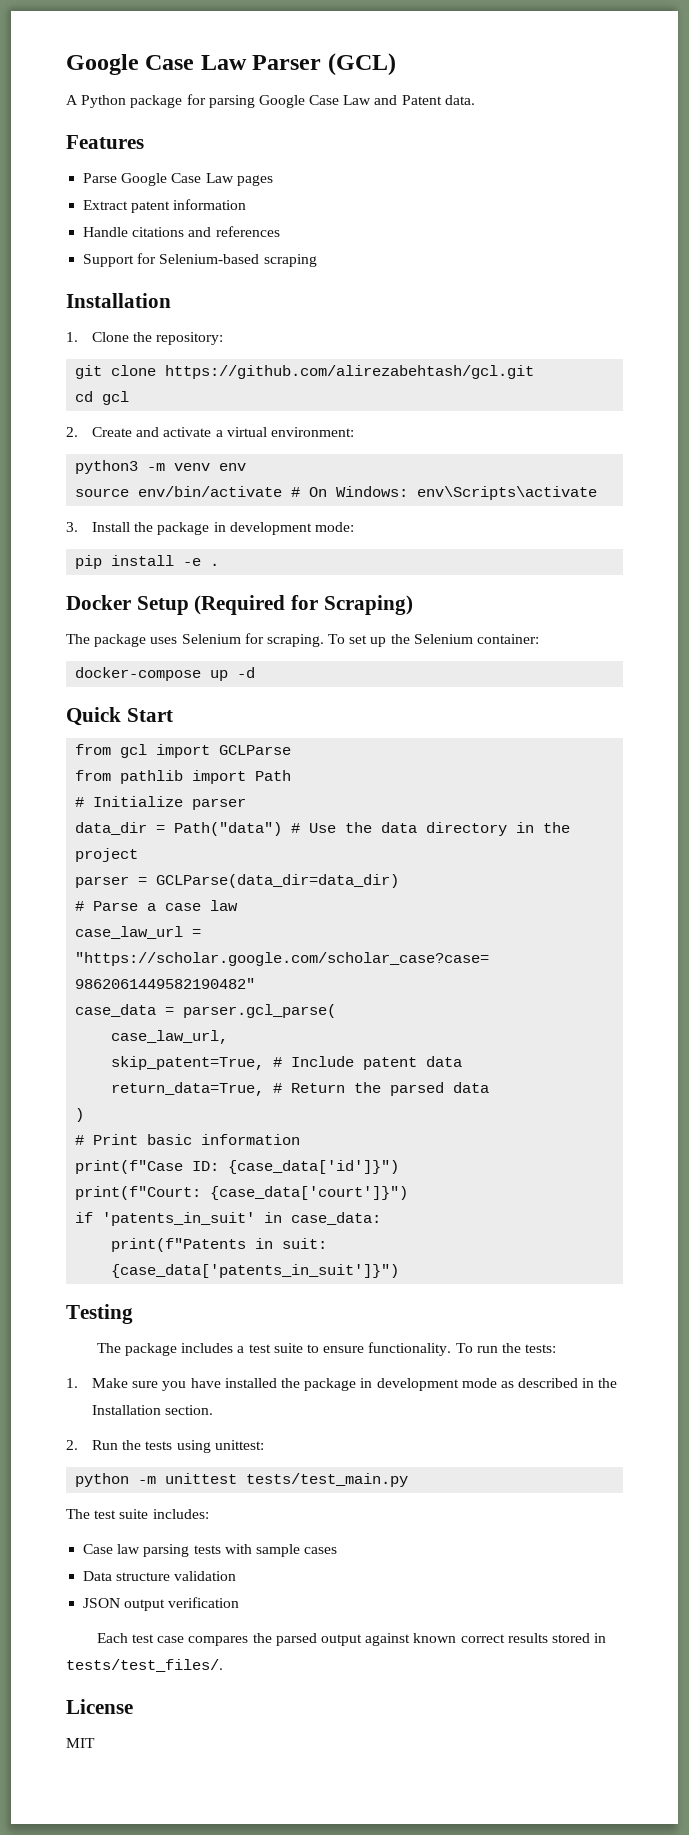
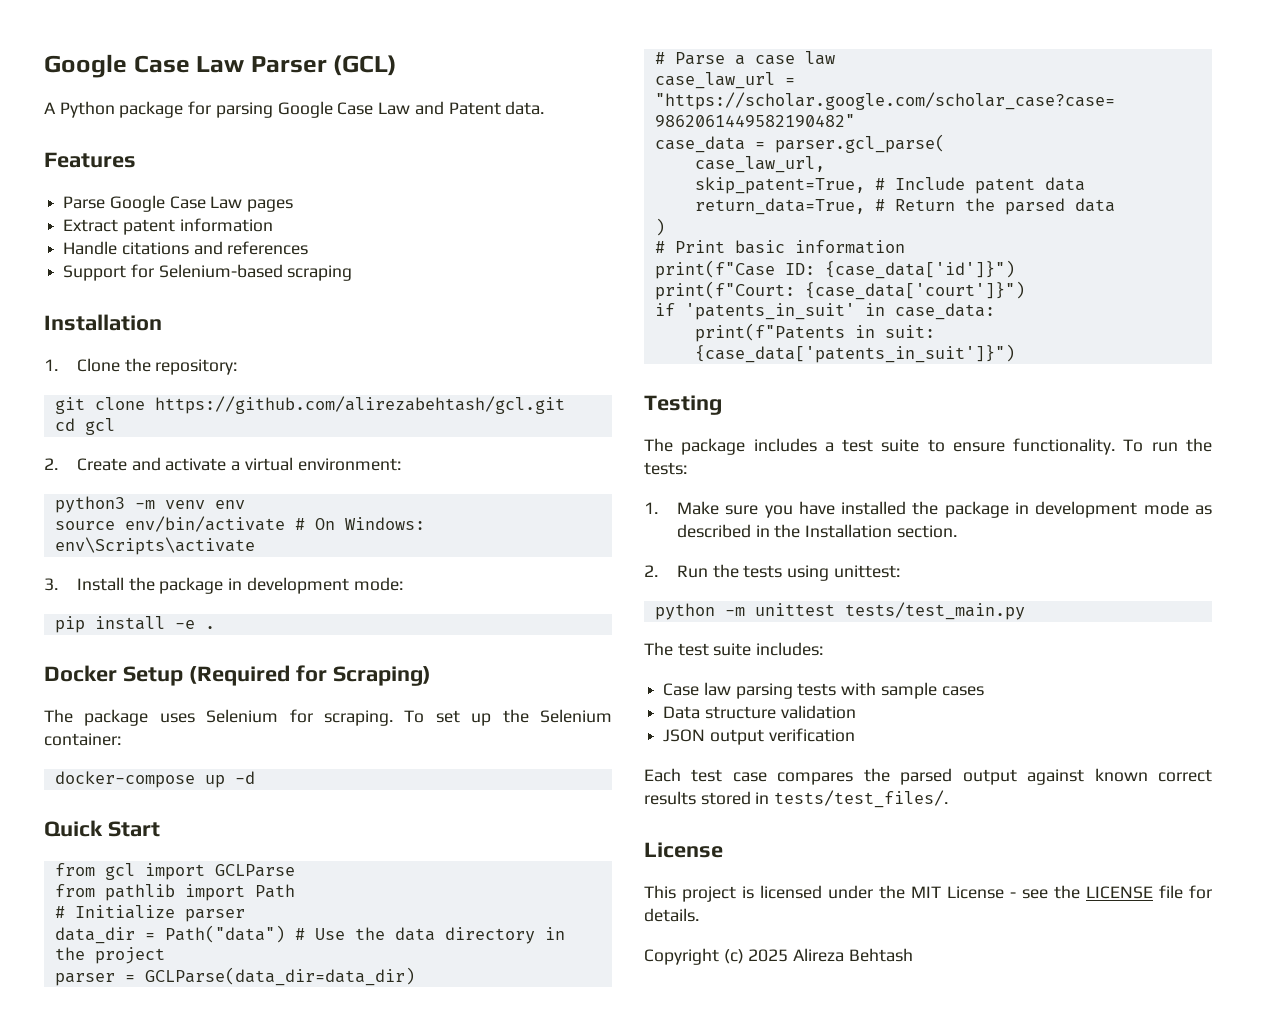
- MIT
+ This project is licensed under the MIT License - see the LICENSE file for details.
+ Copyright (c) 2025 Alireza Behtash

